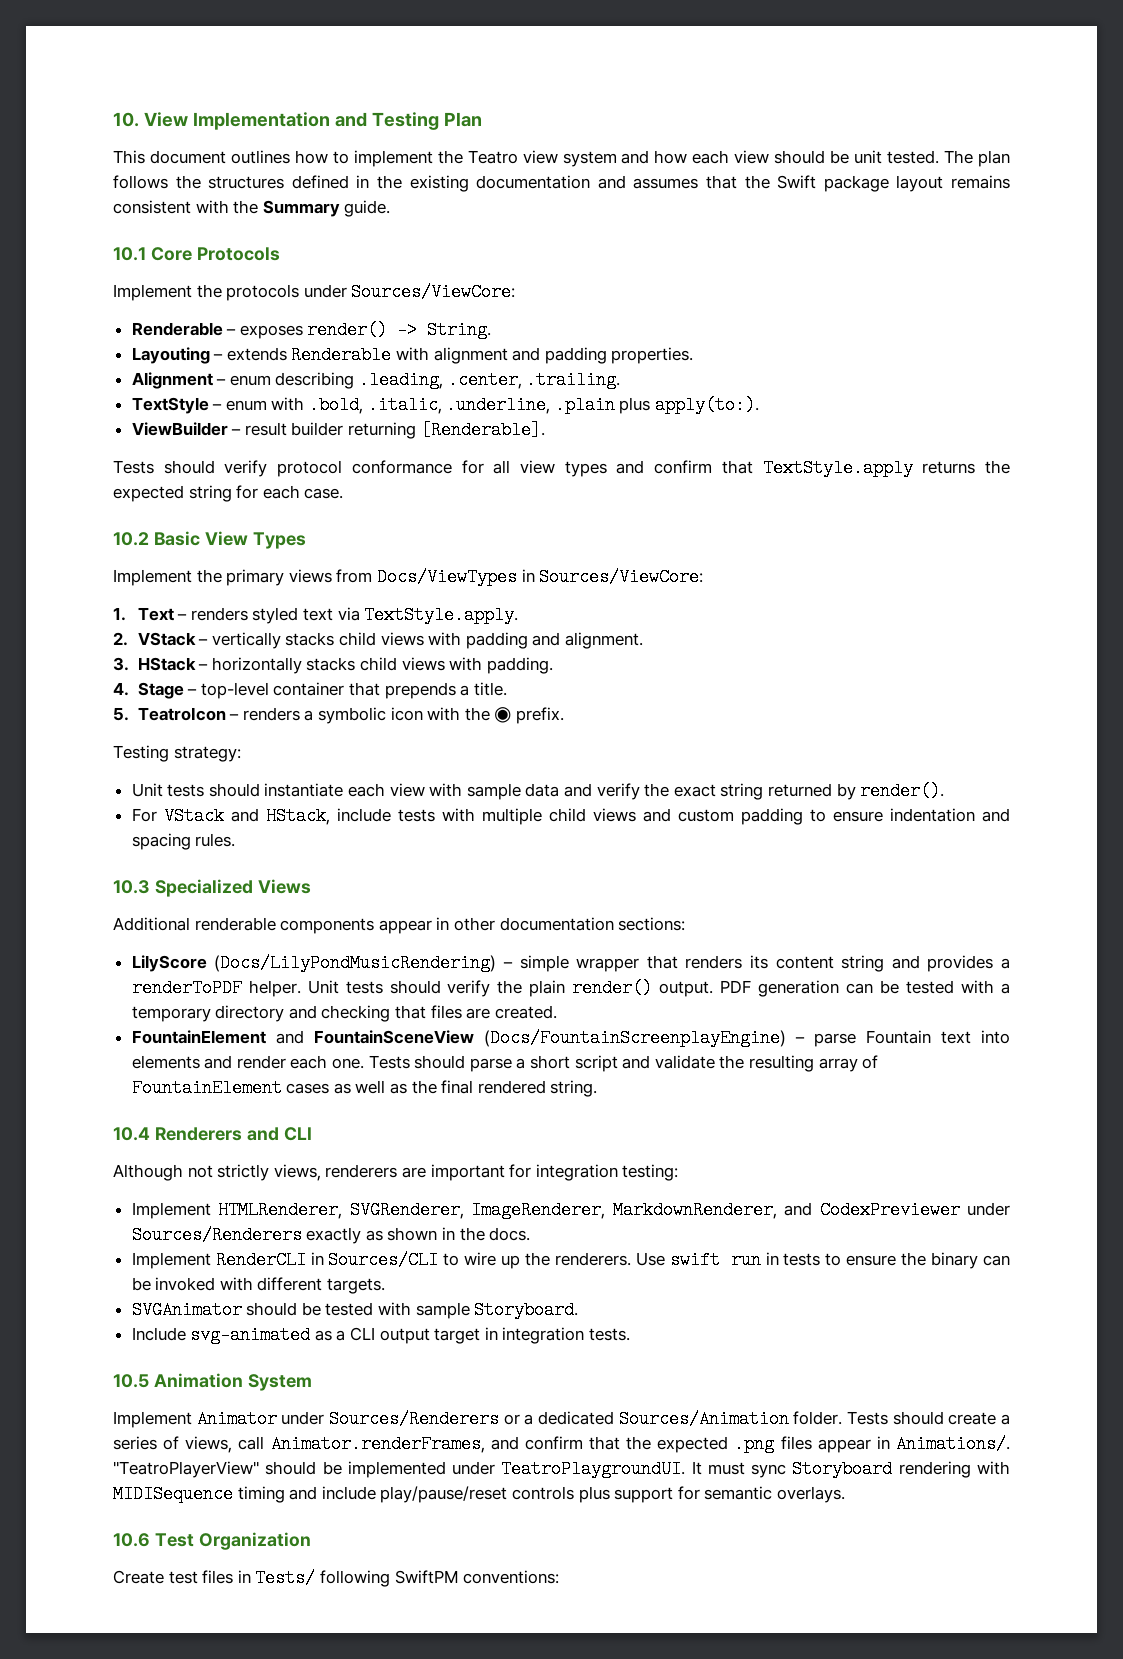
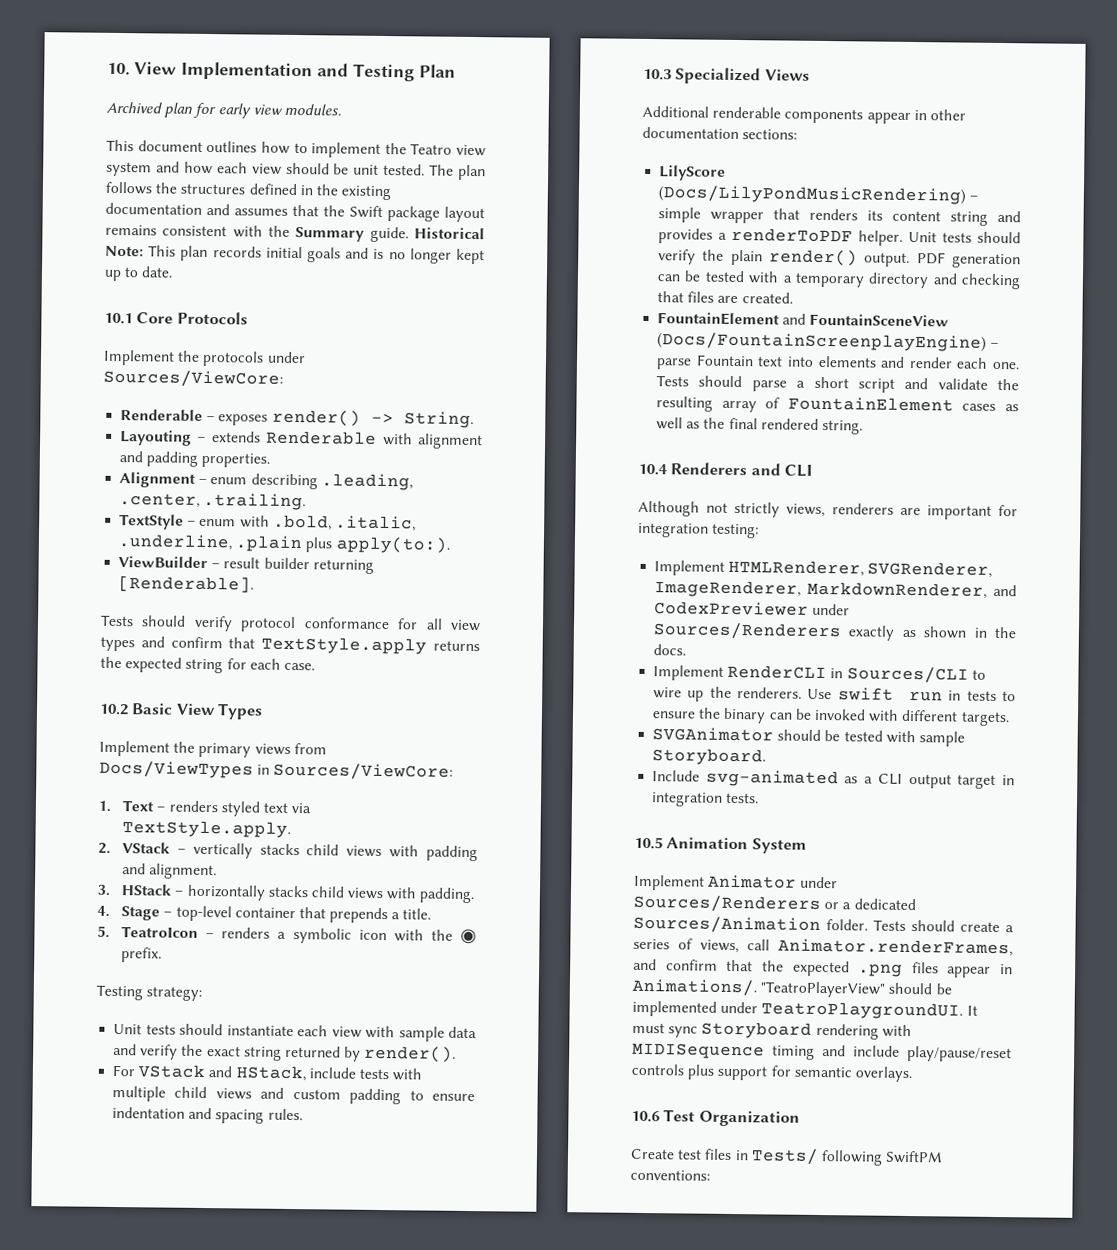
+ Archived plan for early view modules.
+ Historical Note: This plan records initial goals and is no longer kept up to date.

